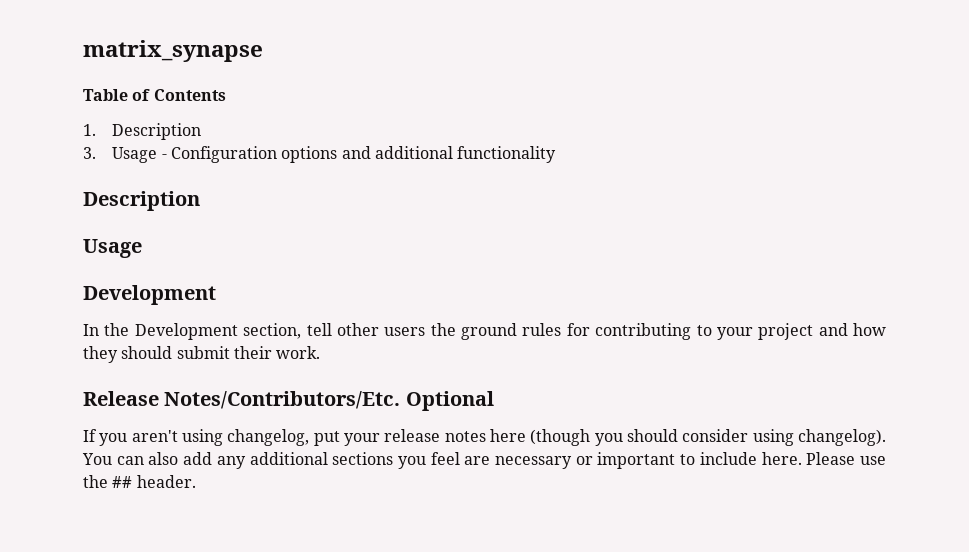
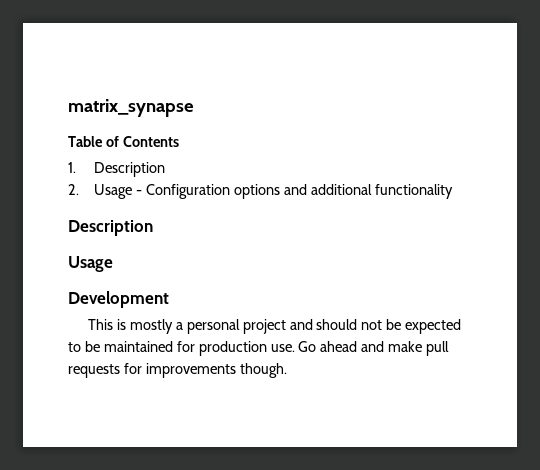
- 3. Usage - Configuration options and additional functionality
+ 2. Usage - Configuration options and additional functionality
- In the Development section, tell other users the ground rules for contributing to your project and how they should submit their work.
- Release Notes/Contributors/Etc. Optional
- If you aren't using changelog, put your release notes here (though you should consider using changelog). You can also add any additional sections you feel are necessary or important to include here. Please use the ## header.
+ This is mostly a personal project and should not be expected to be maintained for production use. Go ahead and make pull requests for improvements though.

